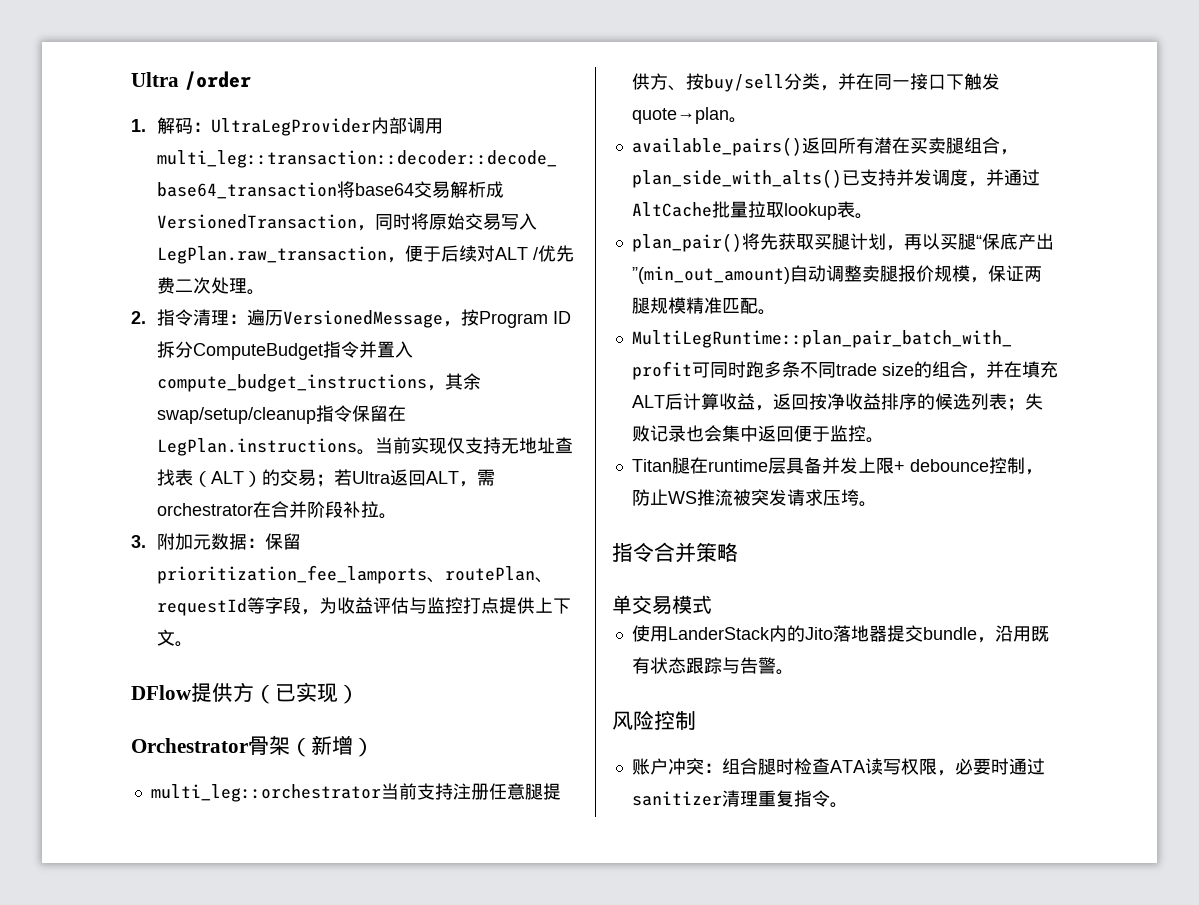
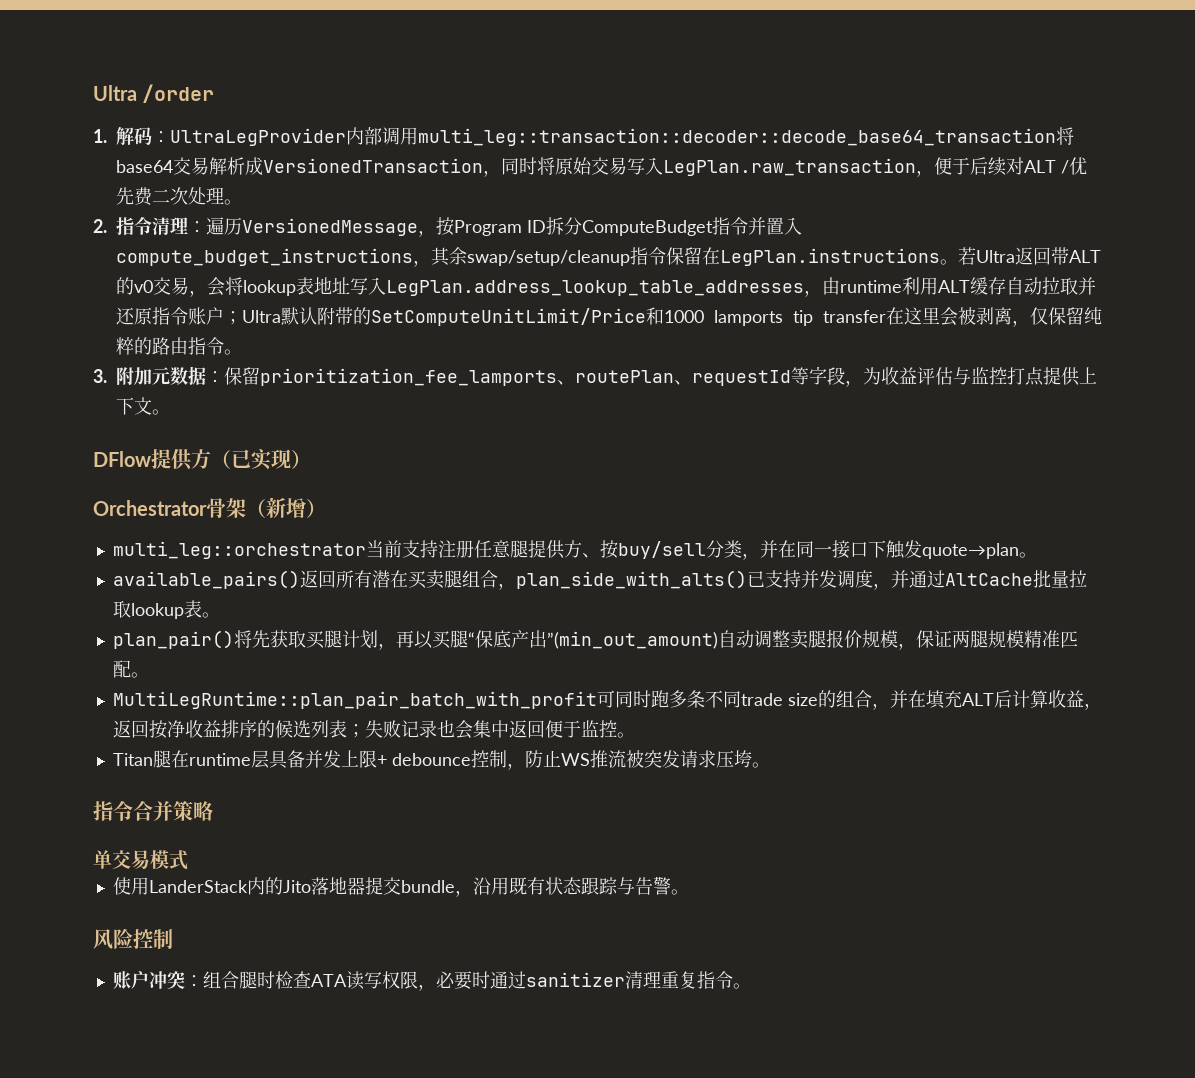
- 当前实现仅支持无地址查找表（ALT）的交易；若Ultra返回ALT，需orchestrator在合并阶段补拉。
+ 若Ultra返回带ALT的v0交易，会将lookup表地址写入LegPlan.address_lookup_table_addresses，由runtime利用ALT缓存自动拉取并还原指令账户；Ultra默认附带的SetComputeUnitLimit/Price和1000 lamports tip transfer在这里会被剥离，仅保留纯粹的路由指令。

